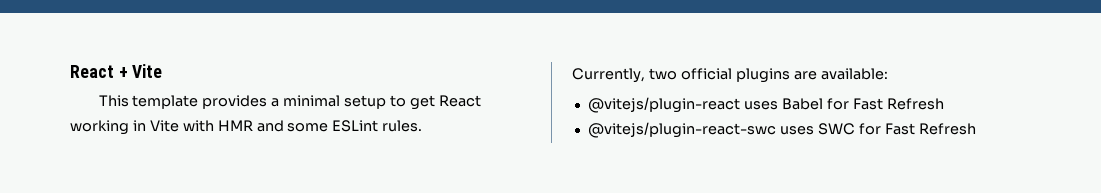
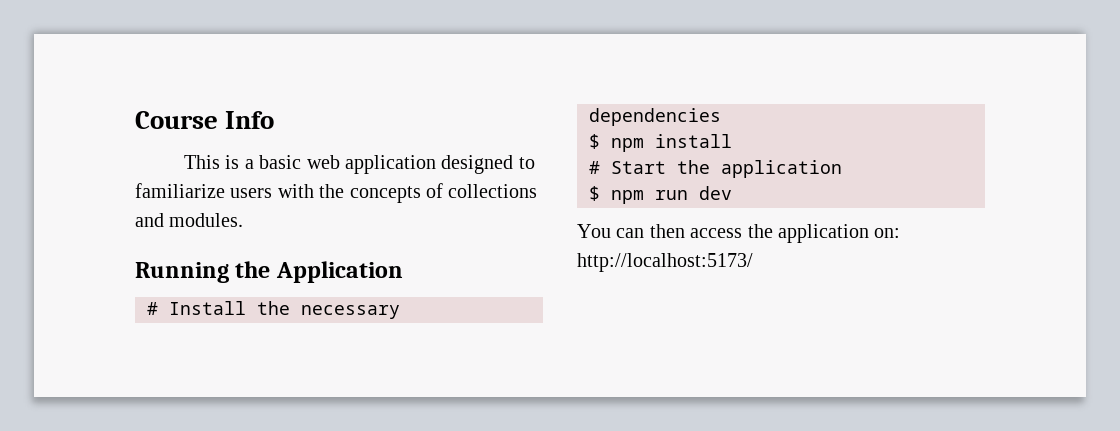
- React + Vite
- This template provides a minimal setup to get React working in Vite with HMR and some ESLint rules.
- Currently, two official plugins are available:
- @vitejs/plugin-react uses Babel for Fast Refresh
- @vitejs/plugin-react-swc uses SWC for Fast Refresh
+ Course Info
+ This is a basic web application designed to familiarize users with the concepts of collections and modules.
+ Running the Application
+ # Install the necessary dependencies
+ $ npm install
+ # Start the application
+ $ npm run dev
+ You can then access the application on: http://localhost:5173/

